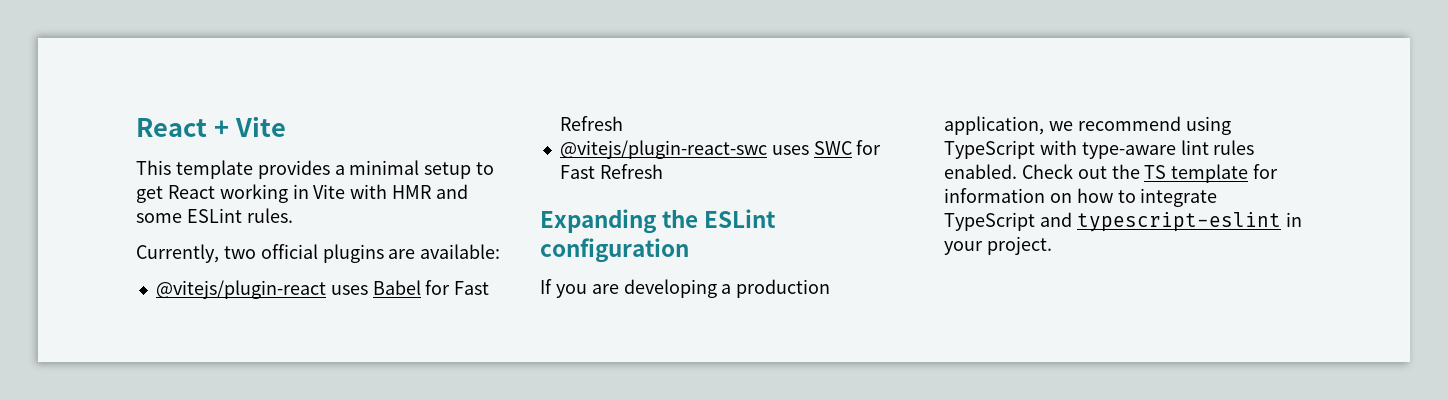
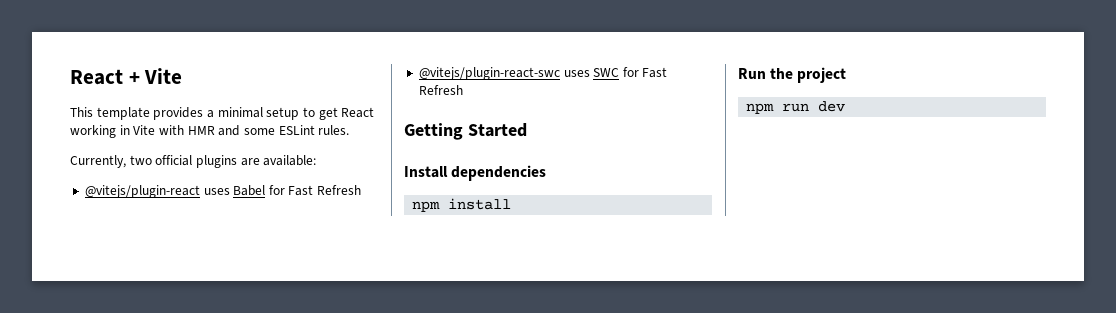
- Expanding the ESLint configuration
- If you are developing a production application, we recommend using TypeScript with type-aware lint rules enabled. Check out the TS template for information on how to integrate TypeScript and typescript-eslint in your project.
+ Getting Started
+ Install dependencies
+ npm install
+ Run the project
+ npm run dev

